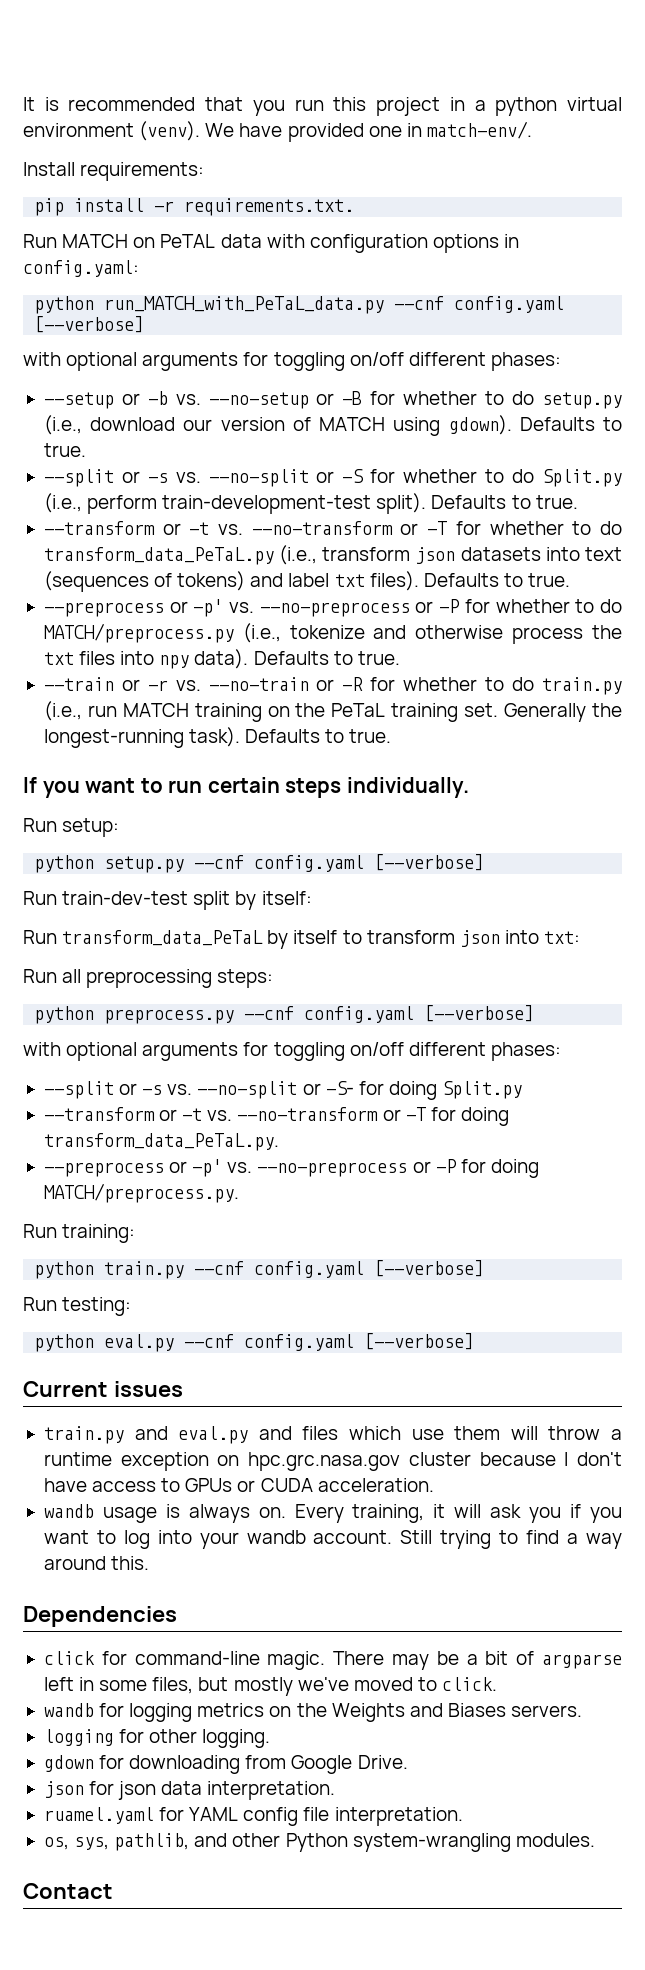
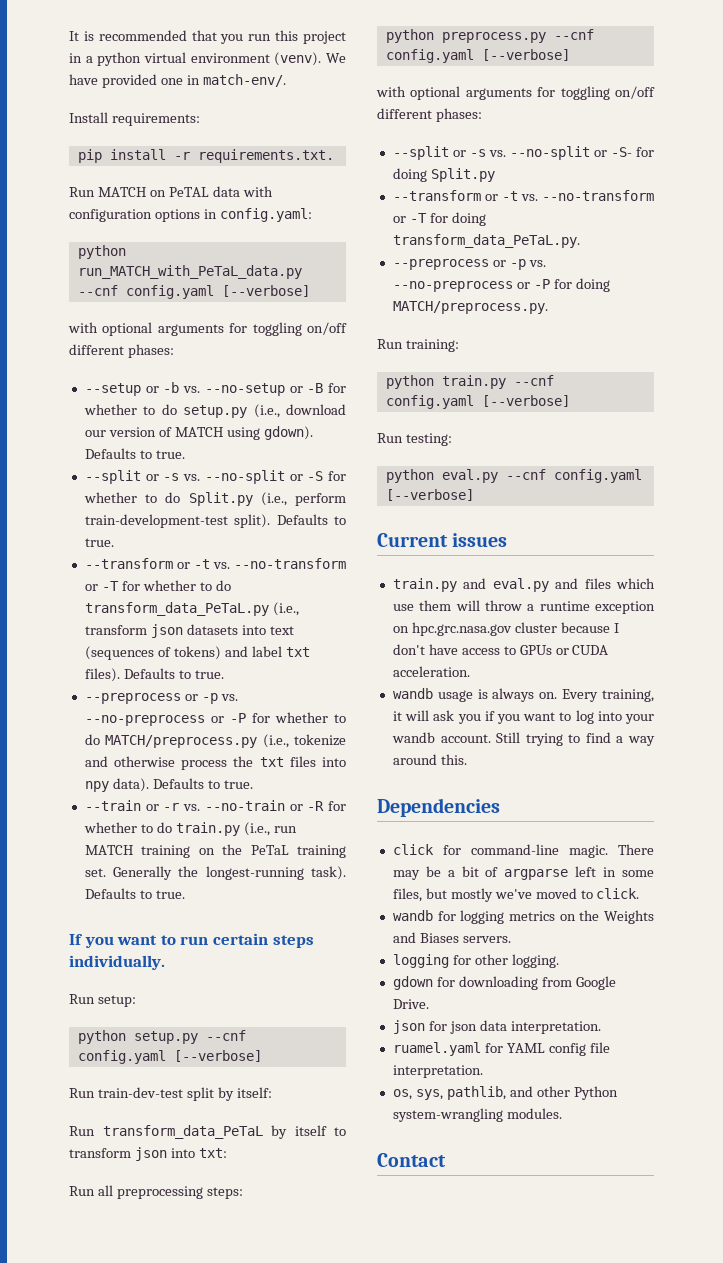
- --preprocess or -p' vs. --no-preprocess or -P for whether to do MATCH/preprocess.py (i.e., tokenize and otherwise process the txt files into npy data).
+ --preprocess or -p vs. --no-preprocess or -P for whether to do MATCH/preprocess.py (i.e., tokenize and otherwise process the txt files into npy data).
- --preprocess or -p' vs. --no-preprocess or -P for doing MATCH/preprocess.py.
+ --preprocess or -p vs. --no-preprocess or -P for doing MATCH/preprocess.py.

